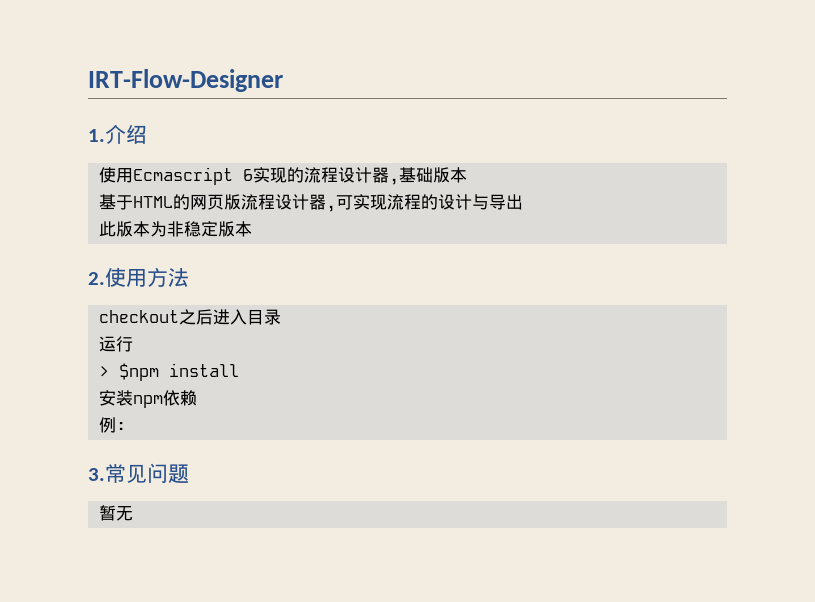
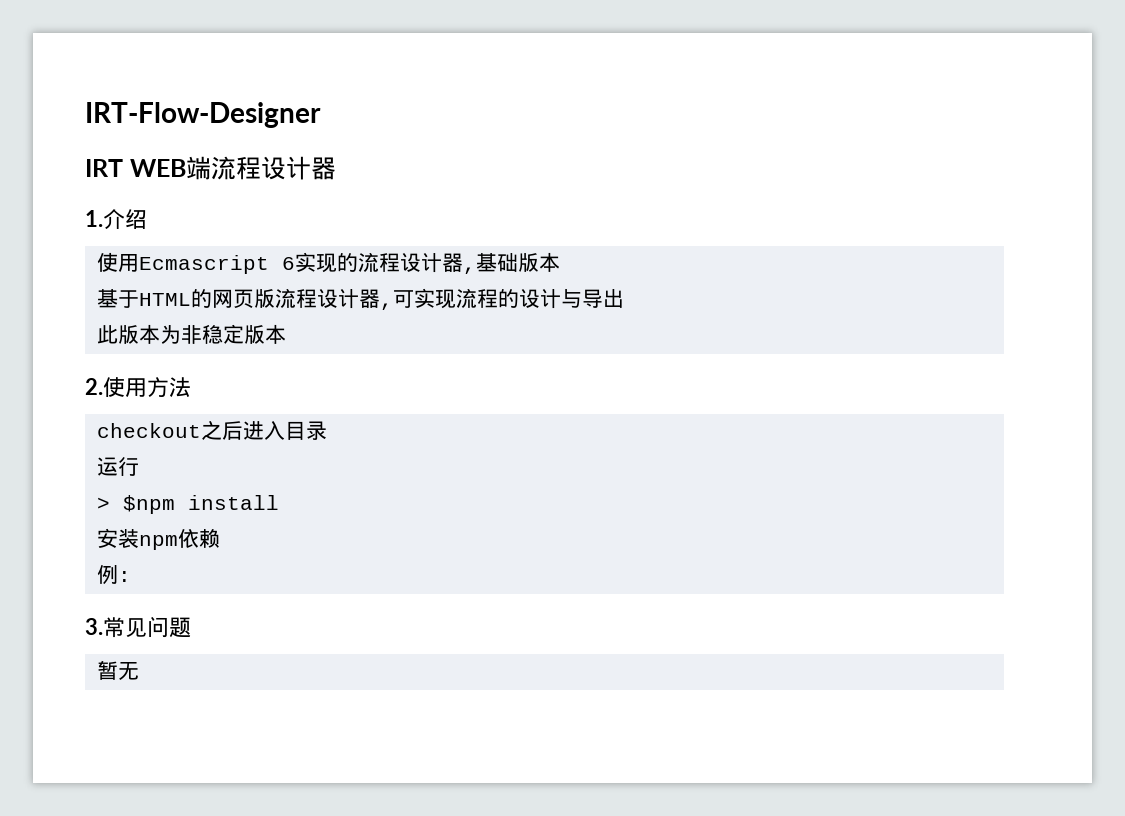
+ IRT WEB端流程设计器

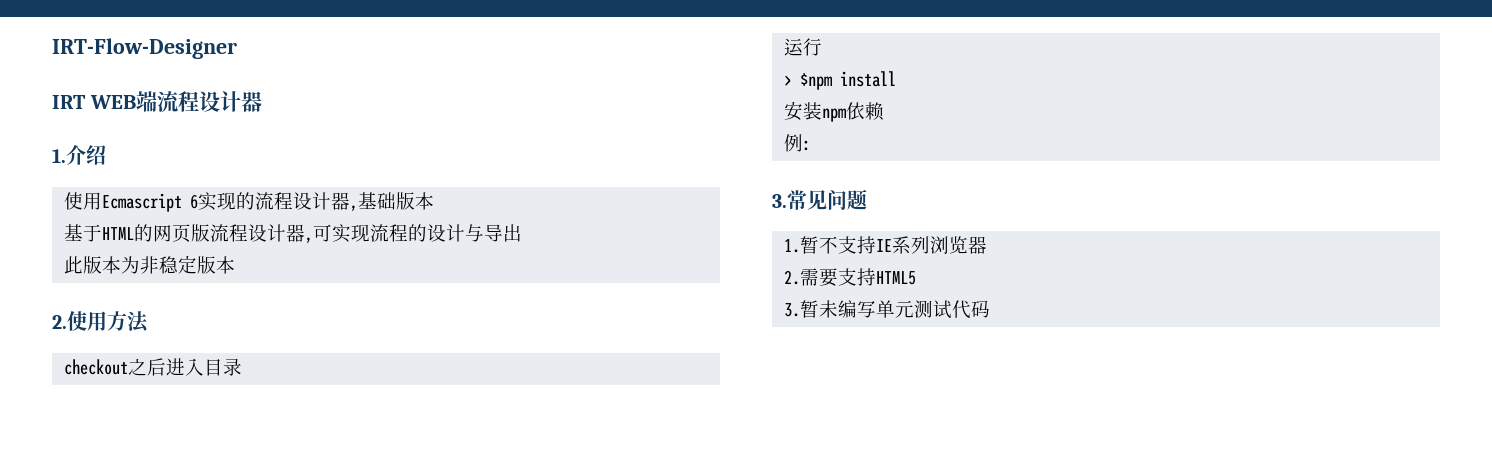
- 暂无
+ 1.暂不支持IE系列浏览器
+ 2.需要支持HTML5
+ 3.暂未编写单元测试代码

